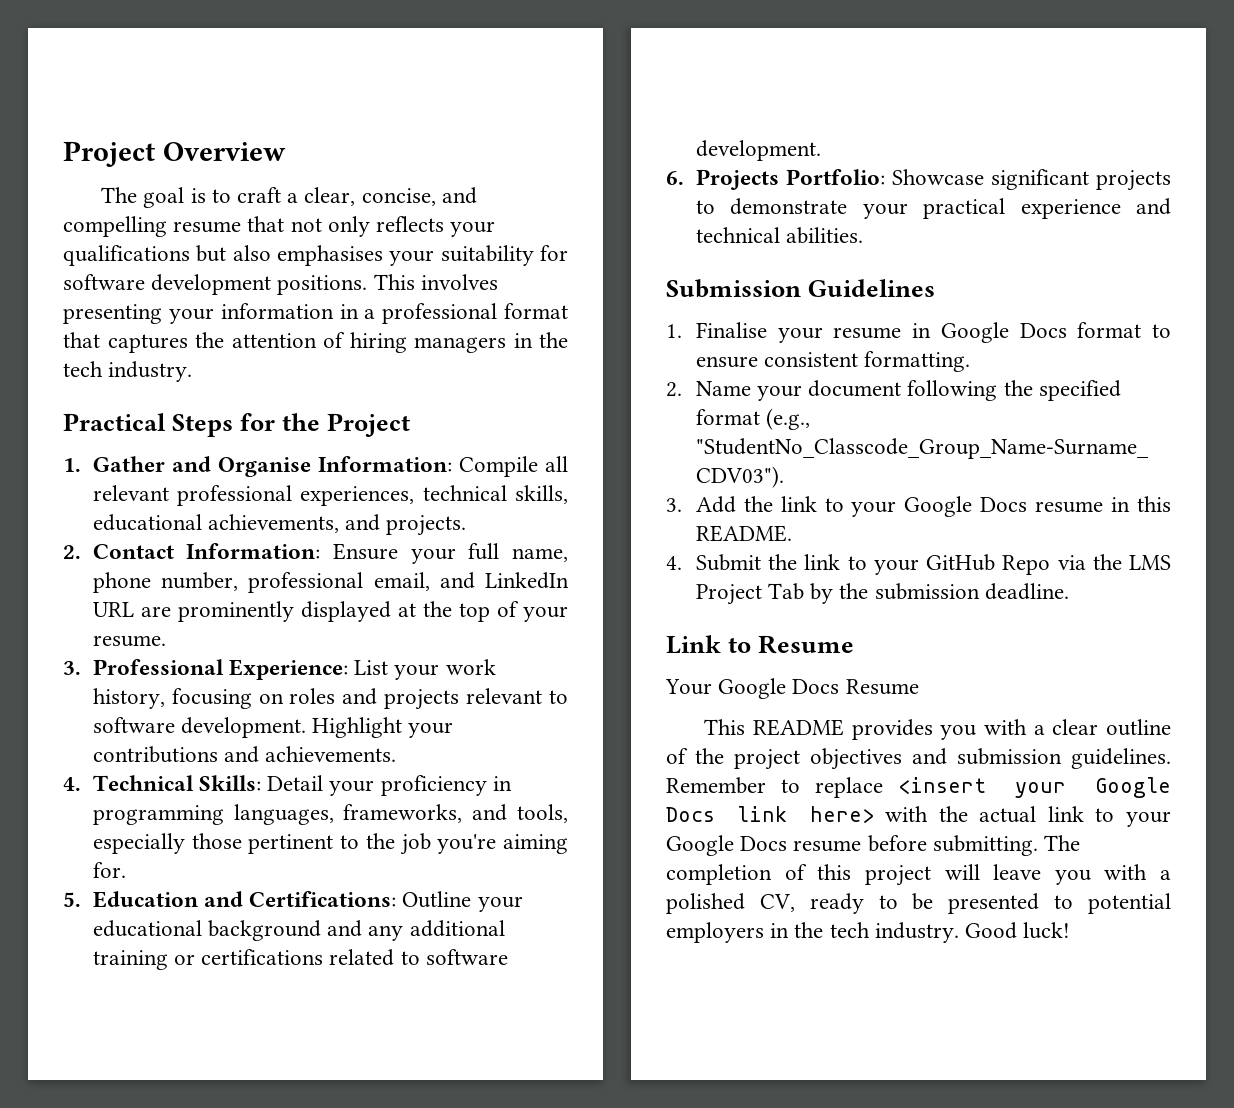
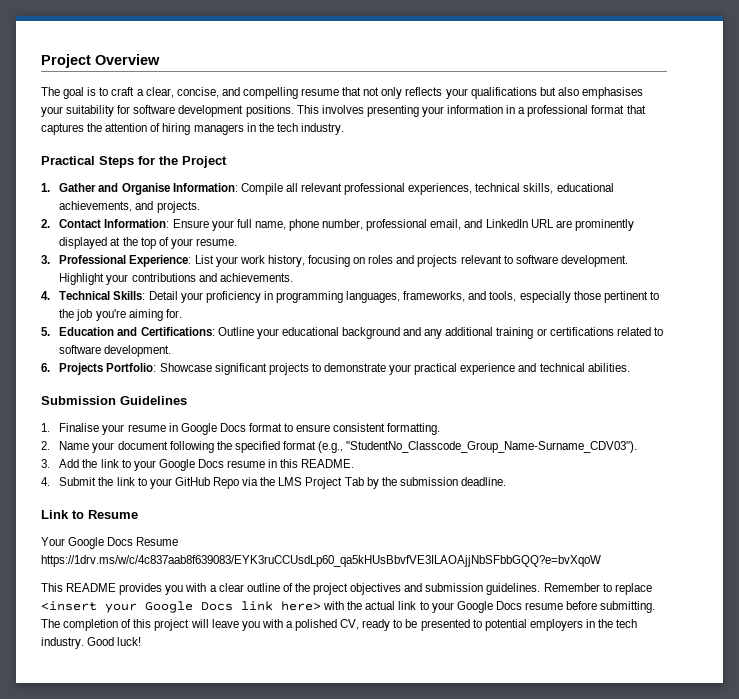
- Your Google Docs Resume
+ Your Google Docs Resume https://1drv.ms/w/c/4c837aab8f639083/EYK3ruCCUsdLp60_qa5kHUsBbvfVE3ILAOAjjNbSFbbGQQ?e=bvXqoW

